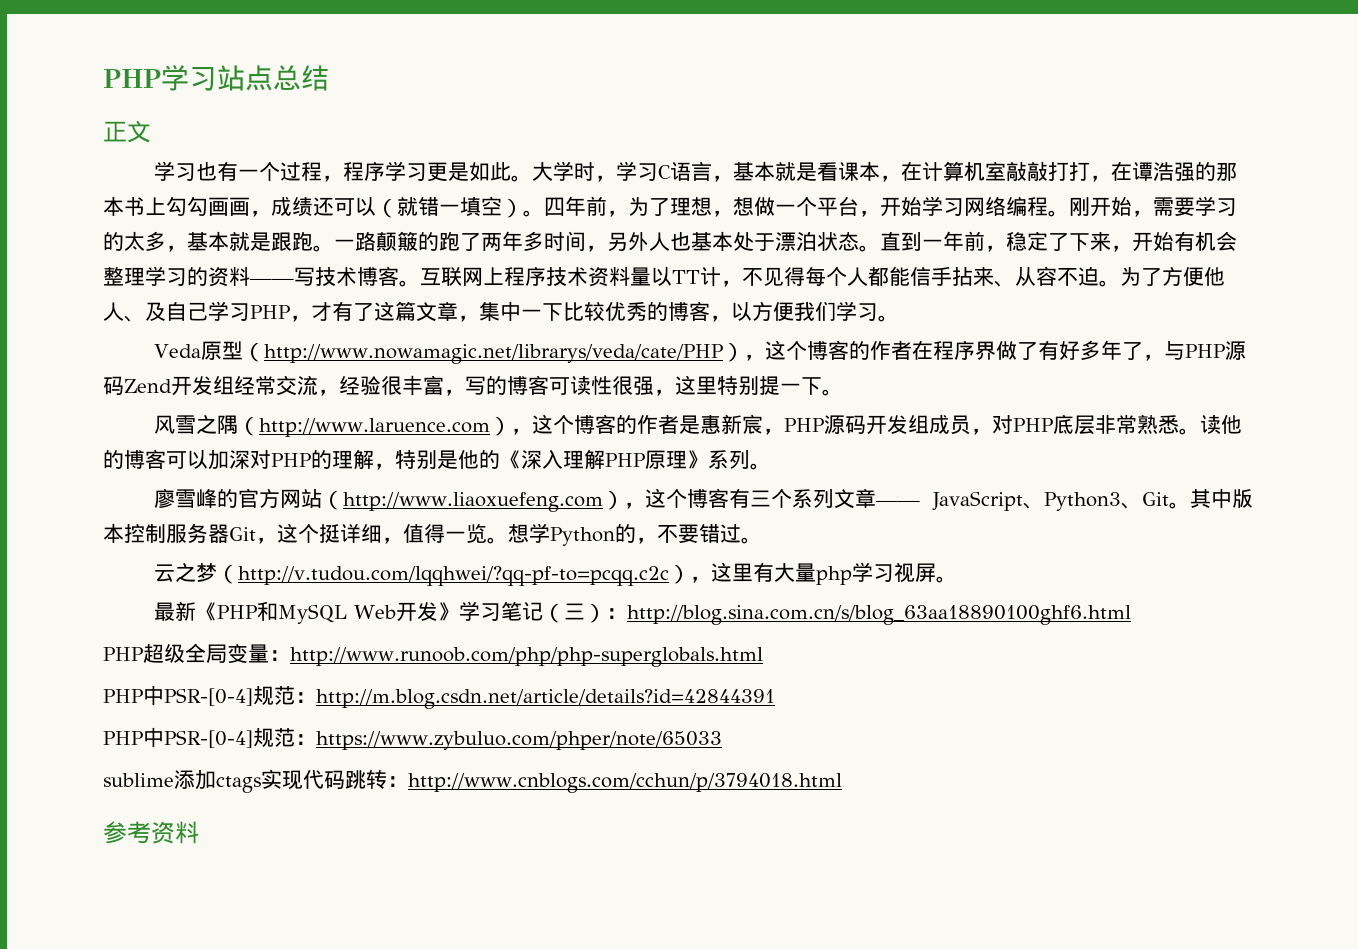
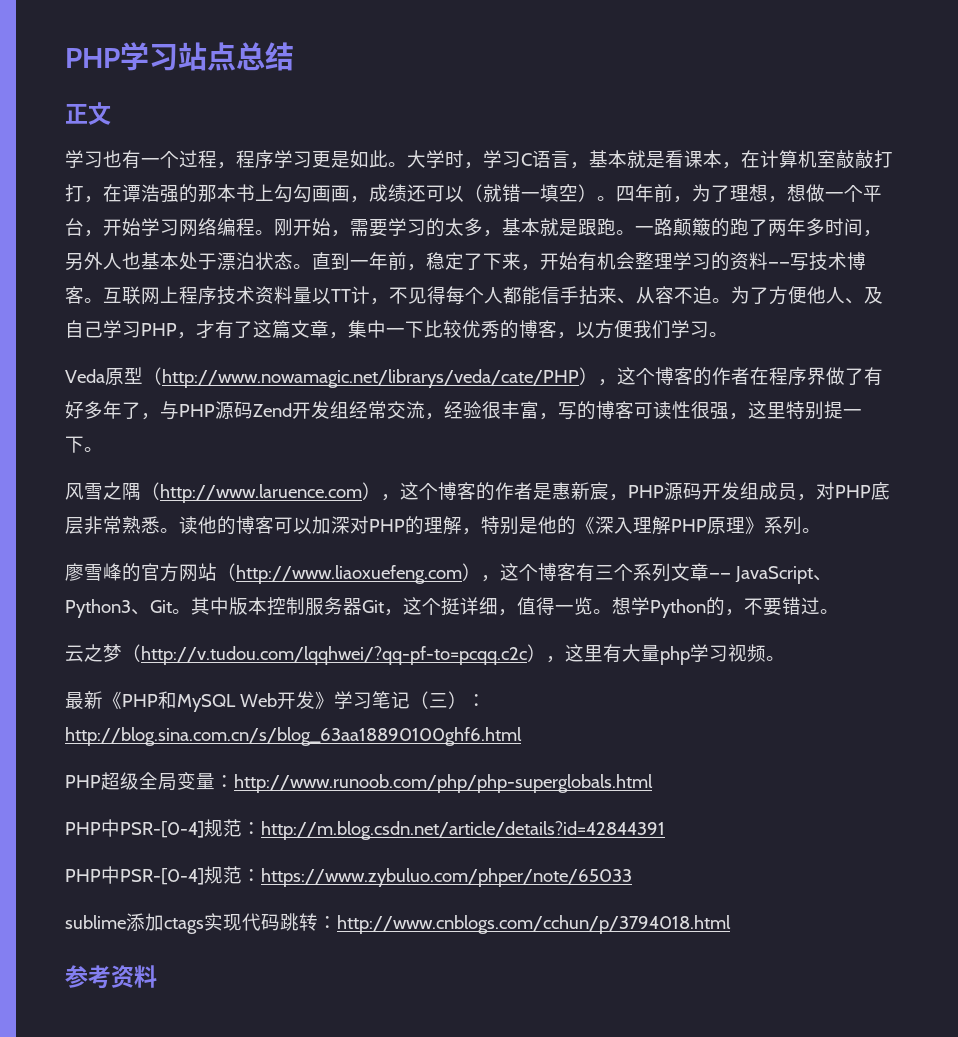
- 云之梦（http://v.tudou.com/lqqhwei/?qq-pf-to=pcqq.c2c），这里有大量php学习视屏。
+ 云之梦（http://v.tudou.com/lqqhwei/?qq-pf-to=pcqq.c2c），这里有大量php学习视频。

